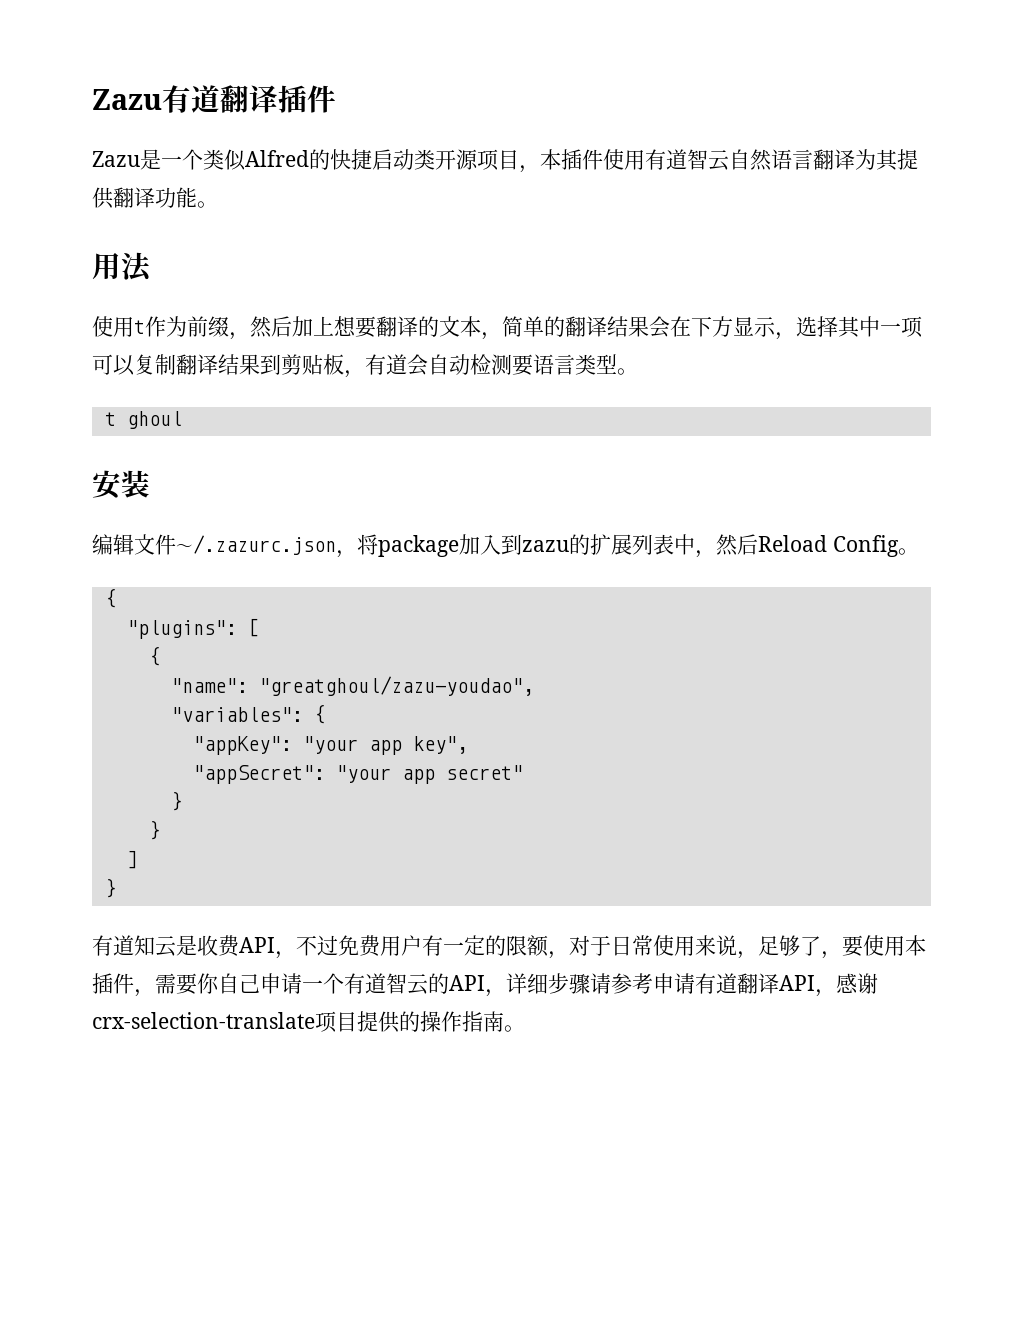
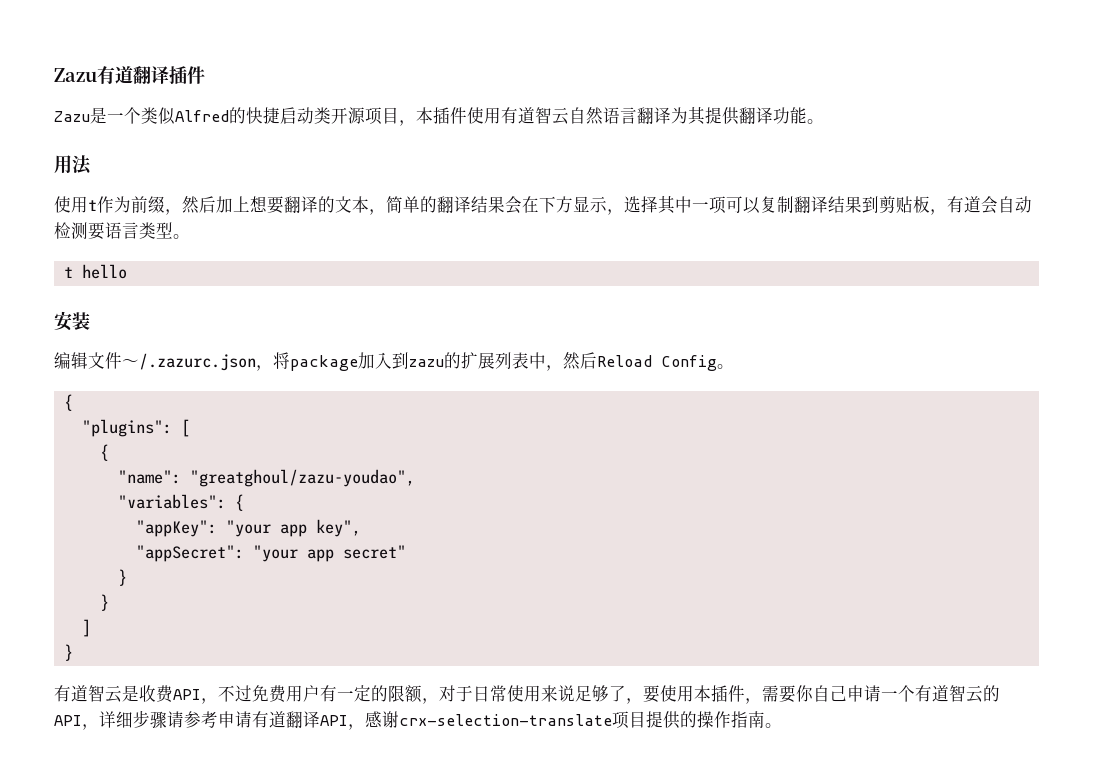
- t ghoul
+ t hello
- 有道知云是收费API，不过免费用户有一定的限额，对于日常使用来说，足够了，要使用本插件，需要你自己申请一个有道智云的API，详细步骤请参考申请有道翻译API，感谢crx-selection-translate项目提供的操作指南。
+ 有道智云是收费API，不过免费用户有一定的限额，对于日常使用来说足够了，要使用本插件，需要你自己申请一个有道智云的API，详细步骤请参考申请有道翻译API，感谢crx-selection-translate项目提供的操作指南。

